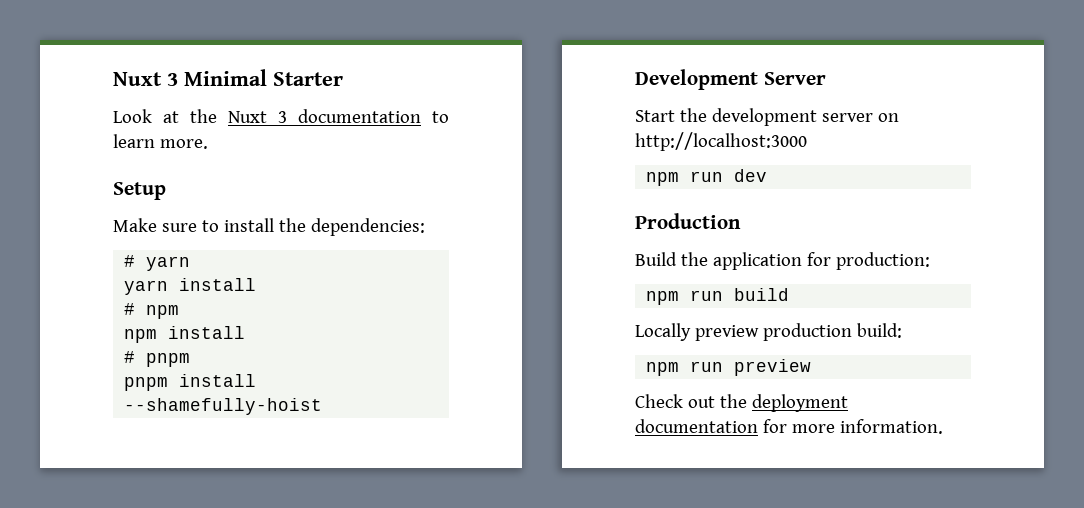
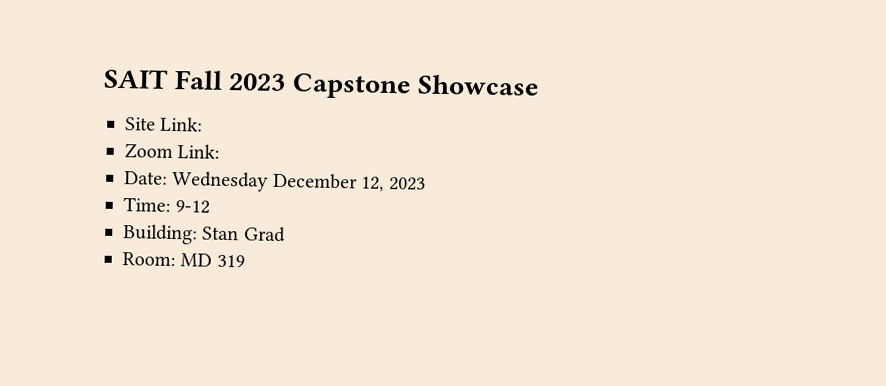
- Nuxt 3 Minimal Starter
- Look at the Nuxt 3 documentation to learn more.
- Setup
- Make sure to install the dependencies:
- # yarn
- yarn install
- # npm
- npm install
- # pnpm
- pnpm install --shamefully-hoist
- Development Server
- Start the development server on http://localhost:3000
- npm run dev
- Production
- Build the application for production:
- npm run build
- Locally preview production build:
- npm run preview
- Check out the deployment documentation for more information.
+ SAIT Fall 2023 Capstone Showcase
+ Site Link:
+ Zoom Link:
+ Date: Wednesday December 12, 2023
+ Time: 9-12
+ Building: Stan Grad
+ Room: MD 319

